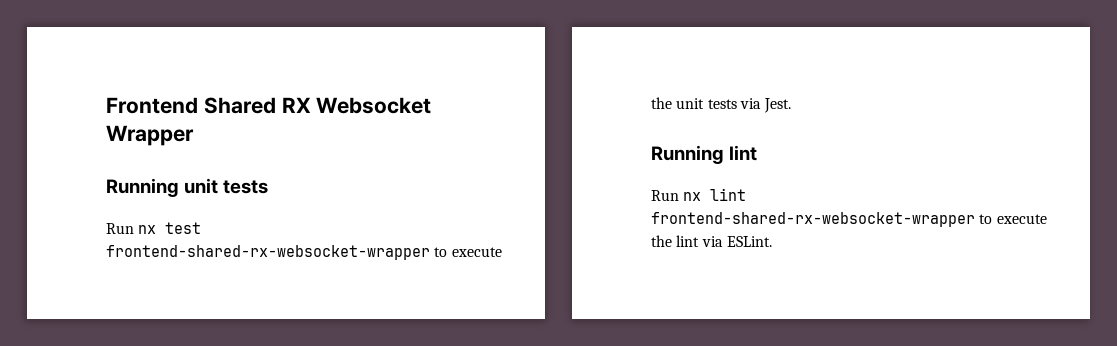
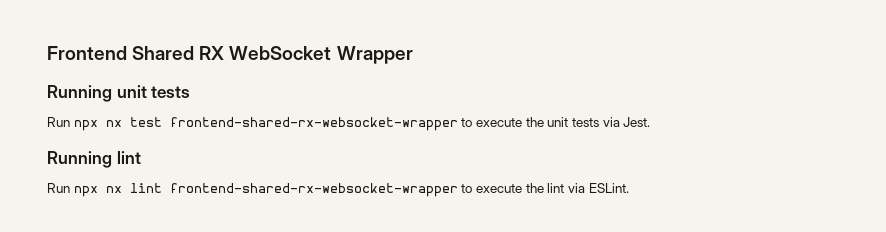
- Frontend Shared RX Websocket Wrapper
+ Frontend Shared RX WebSocket Wrapper
- Run nx test frontend-shared-rx-websocket-wrapper to execute the unit tests via Jest.
+ Run npx nx test frontend-shared-rx-websocket-wrapper to execute the unit tests via Jest.
- Run nx lint frontend-shared-rx-websocket-wrapper to execute the lint via ESLint.
+ Run npx nx lint frontend-shared-rx-websocket-wrapper to execute the lint via ESLint.

